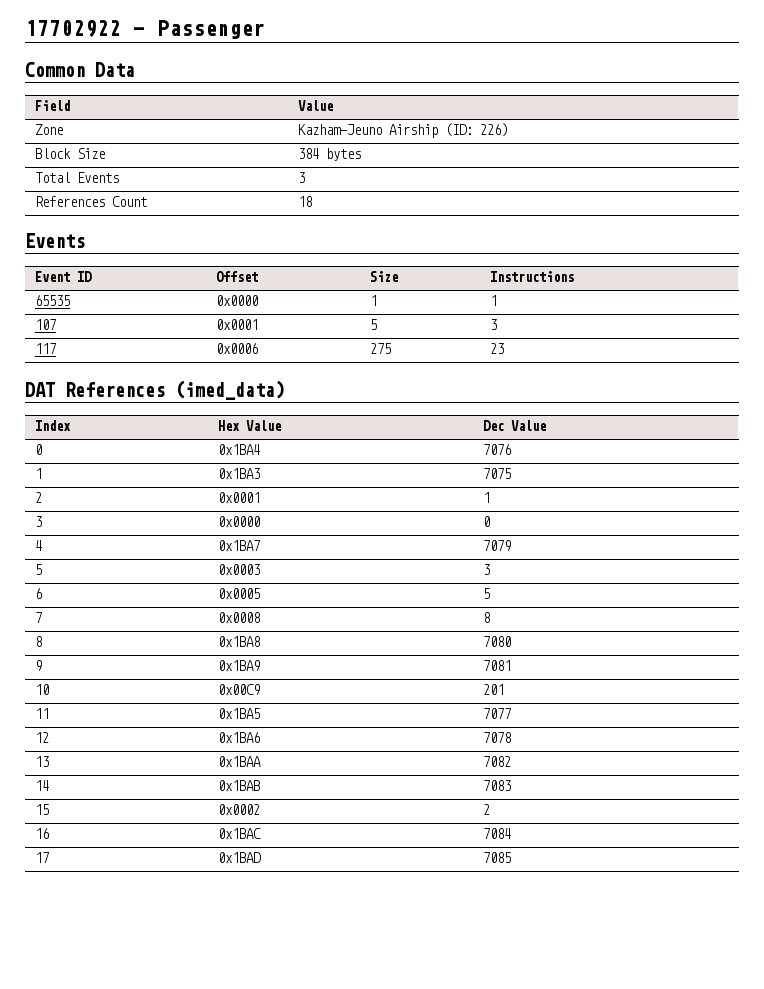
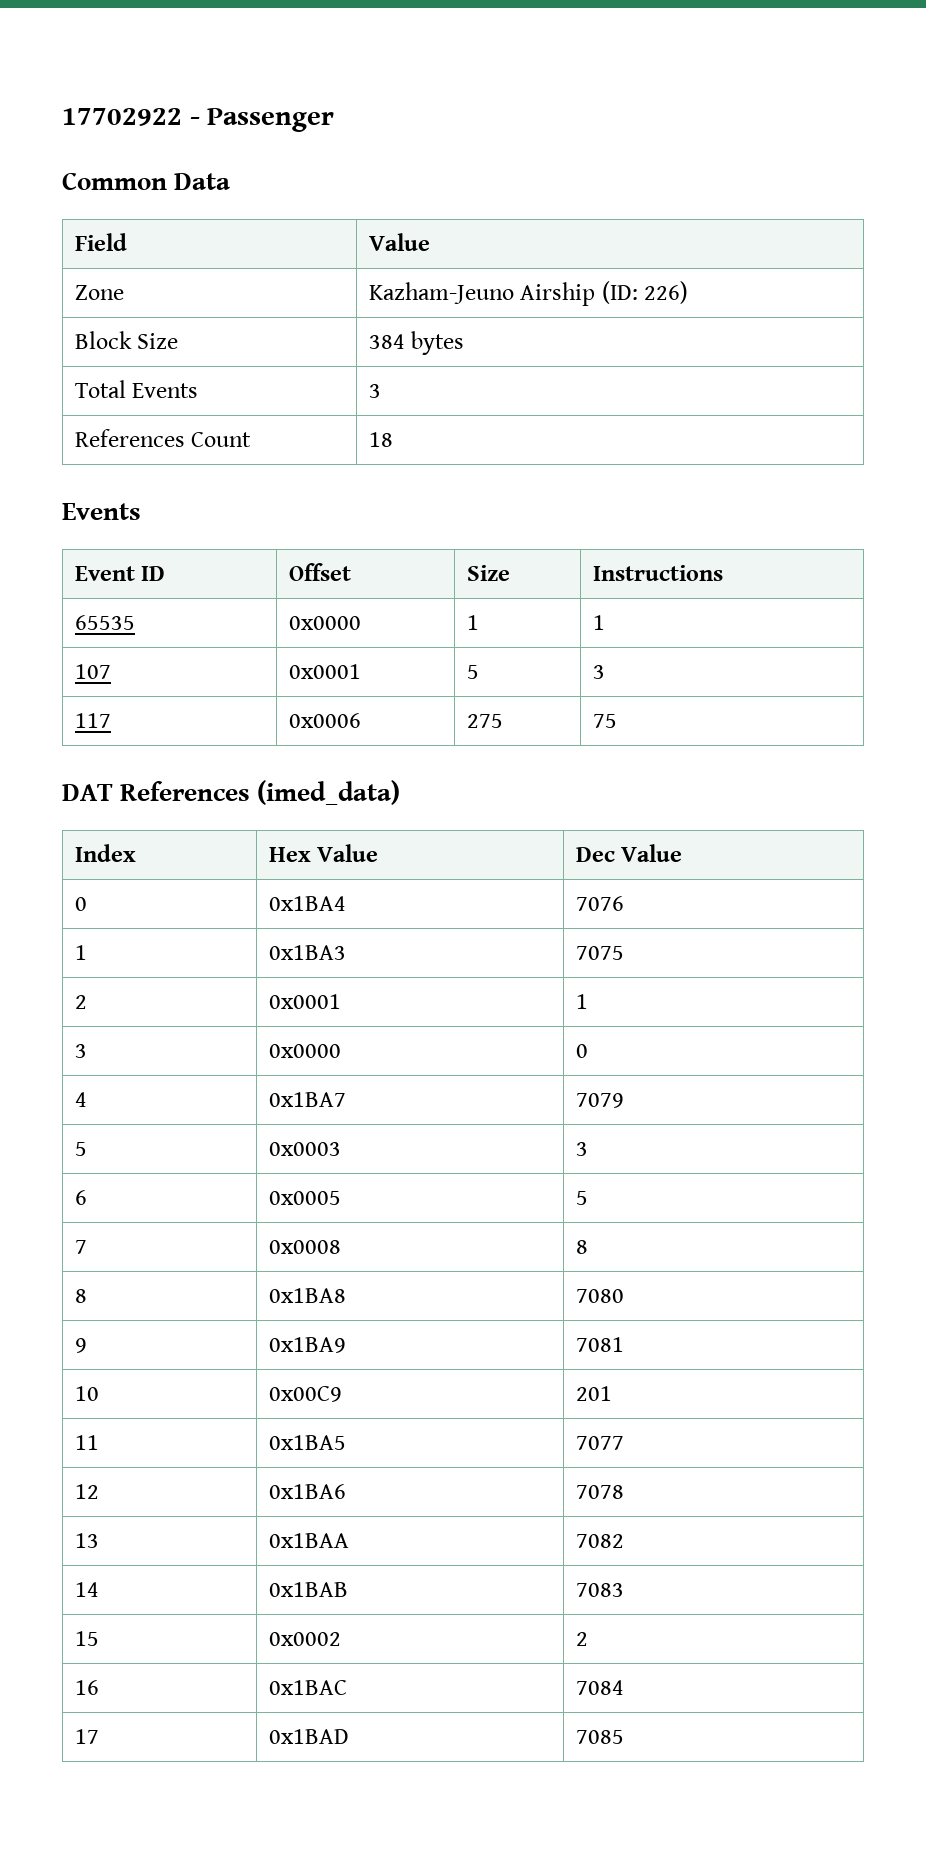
- 117 | 0x0006 | 275 | 23
+ 117 | 0x0006 | 275 | 75

